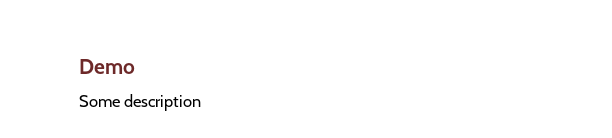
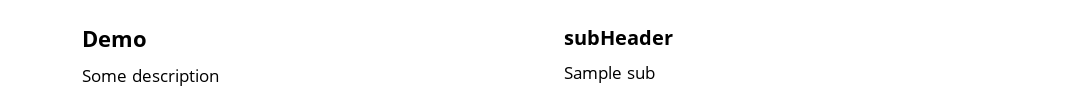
+ subHeader
+ Sample sub

